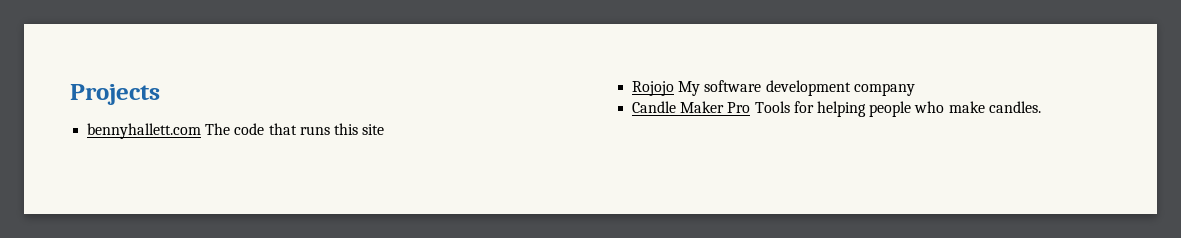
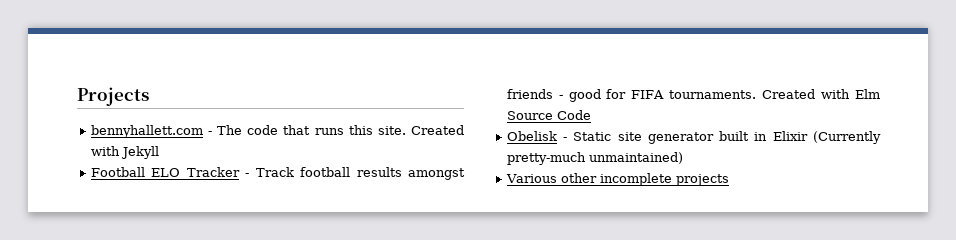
- bennyhallett.com The code that runs this site
- Rojojo My software development company
- Candle Maker Pro Tools for helping people who make candles.
+ bennyhallett.com - The code that runs this site. Created with Jekyll
+ Football ELO Tracker - Track football results amongst friends - good for FIFA tournaments. Created with Elm Source Code
+ Obelisk - Static site generator built in Elixir (Currently pretty-much unmaintained)
+ Various other incomplete projects

